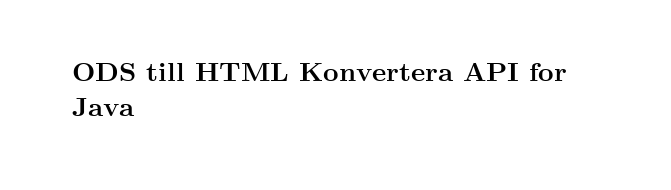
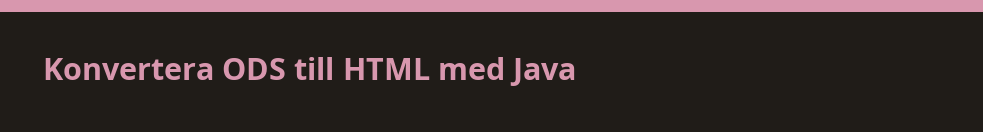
- ODS till HTML Konvertera API for Java
+ Konvertera ODS till HTML med Java

